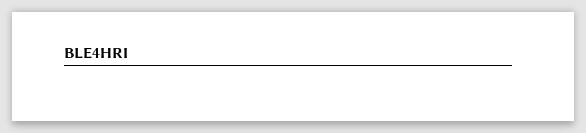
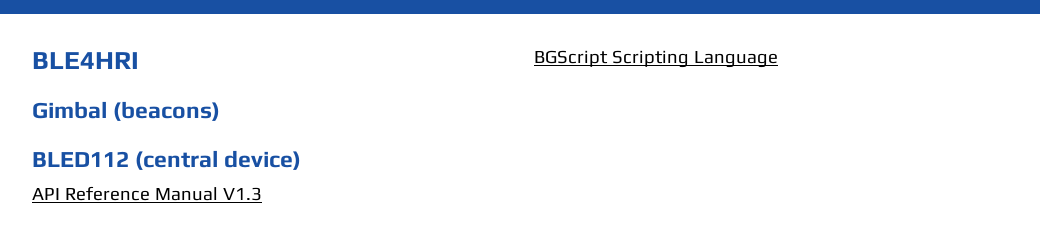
+ Gimbal (beacons)
+ BLED112 (central device)
+ API Reference Manual V1.3
+ BGScript Scripting Language

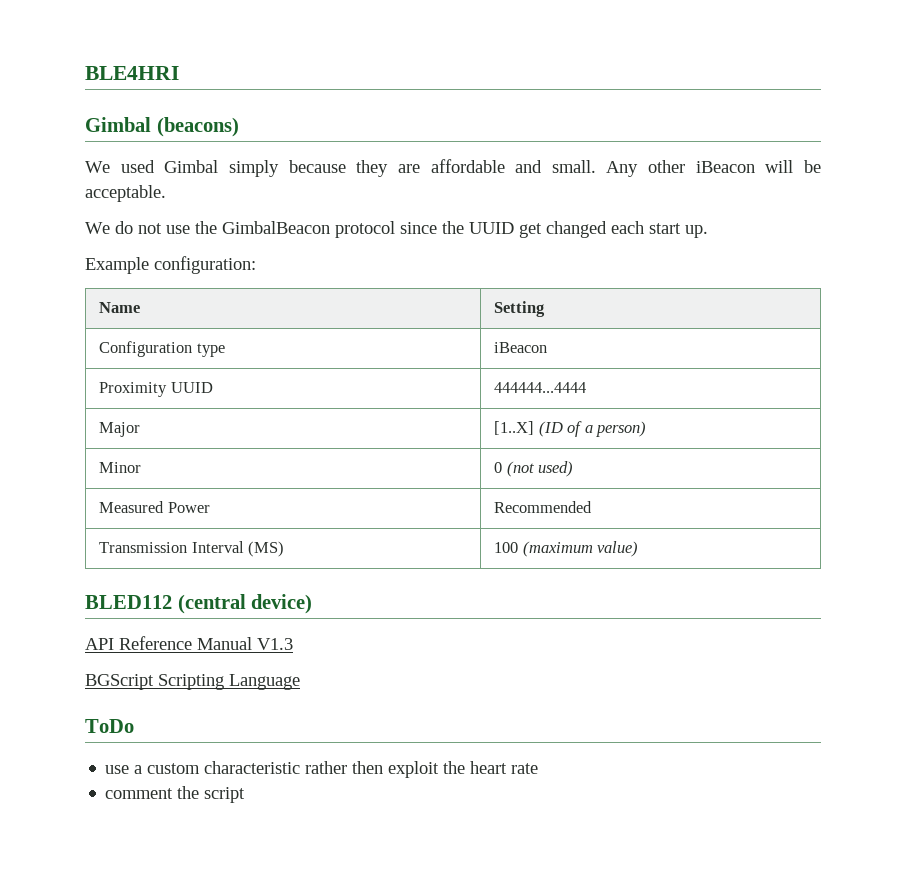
+ We used Gimbal simply because they are affordable and small. Any other iBeacon will be acceptable.
+ We do not use the GimbalBeacon protocol since the UUID get changed each start up.
+ Example configuration:
+ Name | Setting
+ Configuration type | iBeacon
+ Proximity UUID | 444444...4444
+ Major | [1..X] (ID of a person)
+ Minor | 0 (not used)
+ Measured Power | Recommended
+ Transmission Interval (MS) | 100 (maximum value)
+ ToDo
+ use a custom characteristic rather then exploit the heart rate
+ comment the script

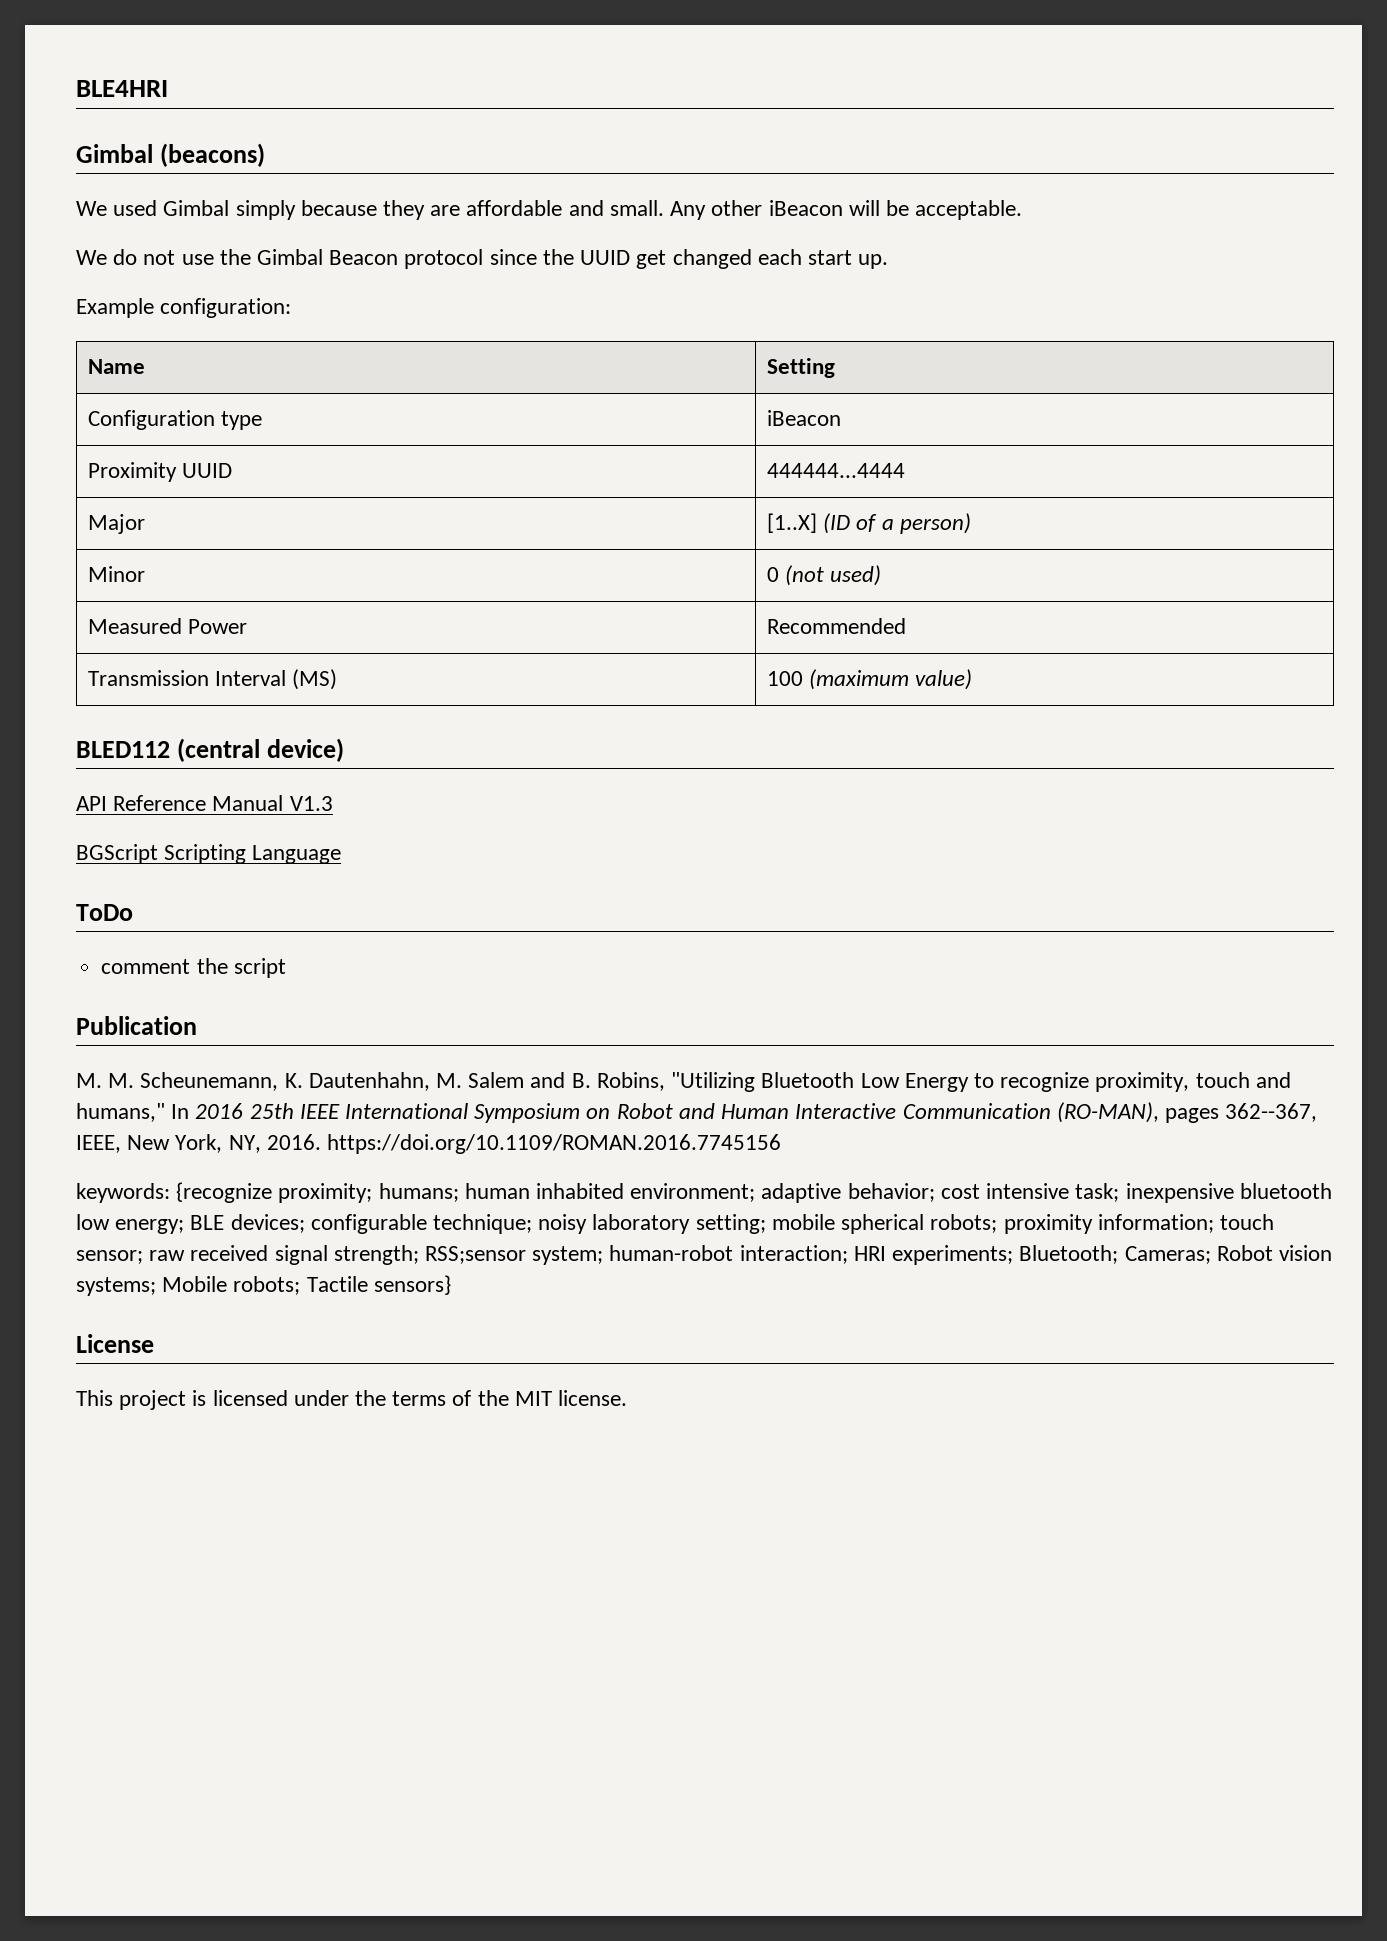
- We do not use the GimbalBeacon protocol since the UUID get changed each start up.
+ We do not use the Gimbal Beacon protocol since the UUID get changed each start up.
- use a custom characteristic rather then exploit the heart rate
  comment the script
+ Publication
+ M. M. Scheunemann, K. Dautenhahn, M. Salem and B. Robins, "Utilizing Bluetooth Low Energy to recognize proximity, touch and humans," In 2016 25th IEEE International Symposium on Robot and Human Interactive Communication (RO-MAN), pages 362--367, IEEE, New York, NY, 2016. https://doi.org/10.1109/ROMAN.2016.7745156
+ keywords: {recognize proximity; humans; human inhabited environment; adaptive behavior; cost intensive task; inexpensive bluetooth low energy; BLE devices; configurable technique; noisy laboratory setting; mobile spherical robots; proximity information; touch sensor; raw received signal strength; RSS;sensor system; human-robot interaction; HRI experiments; Bluetooth; Cameras; Robot vision systems; Mobile robots; Tactile sensors}
+ License
+ This project is licensed under the terms of the MIT license.

